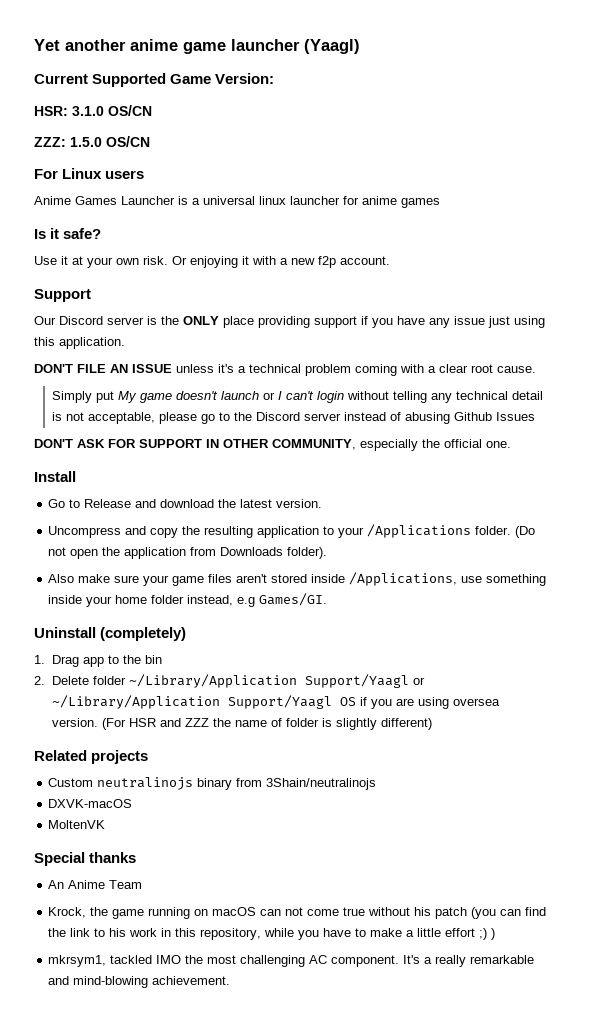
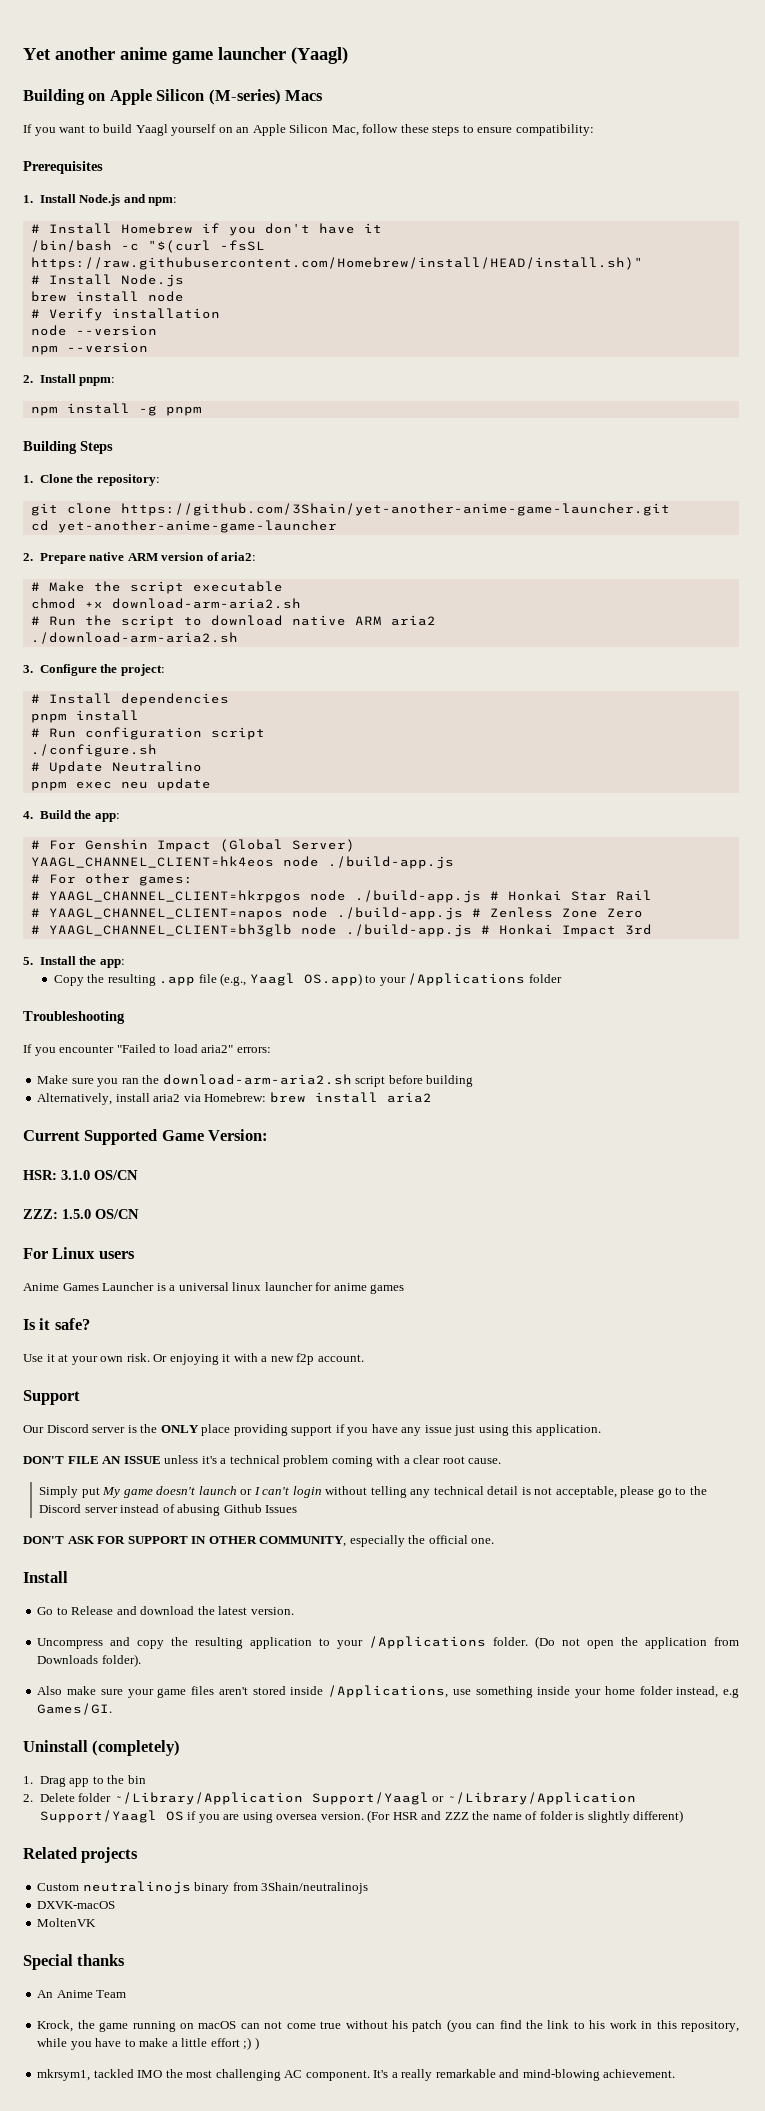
+ Building on Apple Silicon (M-series) Macs
+ If you want to build Yaagl yourself on an Apple Silicon Mac, follow these steps to ensure compatibility:
+ Prerequisites
+ 1. Install Node.js and npm:
+ # Install Homebrew if you don't have it
+ /bin/bash -c "$(curl -fsSL https://raw.githubusercontent.com/Homebrew/install/HEAD/install.sh)"
+ # Install Node.js
+ brew install node
+ # Verify installation
+ node --version
+ npm --version
+ 2. Install pnpm:
+ npm install -g pnpm
+ Building Steps
+ 1. Clone the repository:
+ git clone https://github.com/3Shain/yet-another-anime-game-launcher.git
+ cd yet-another-anime-game-launcher
+ 2. Prepare native ARM version of aria2:
+ # Make the script executable
+ chmod +x download-arm-aria2.sh
+ # Run the script to download native ARM aria2
+ ./download-arm-aria2.sh
+ 3. Configure the project:
+ # Install dependencies
+ pnpm install
+ # Run configuration script
+ ./configure.sh
+ # Update Neutralino
+ pnpm exec neu update
+ 4. Build the app:
+ # For Genshin Impact (Global Server)
+ YAAGL_CHANNEL_CLIENT=hk4eos node ./build-app.js
+ # For other games:
+ # YAAGL_CHANNEL_CLIENT=hkrpgos node ./build-app.js # Honkai Star Rail
+ # YAAGL_CHANNEL_CLIENT=napos node ./build-app.js # Zenless Zone Zero
+ # YAAGL_CHANNEL_CLIENT=bh3glb node ./build-app.js # Honkai Impact 3rd
+ 5. Install the app:
+ Copy the resulting .app file (e.g., Yaagl OS.app) to your /Applications folder
+ Troubleshooting
+ If you encounter "Failed to load aria2" errors:
+ Make sure you ran the download-arm-aria2.sh script before building
+ Alternatively, install aria2 via Homebrew: brew install aria2

